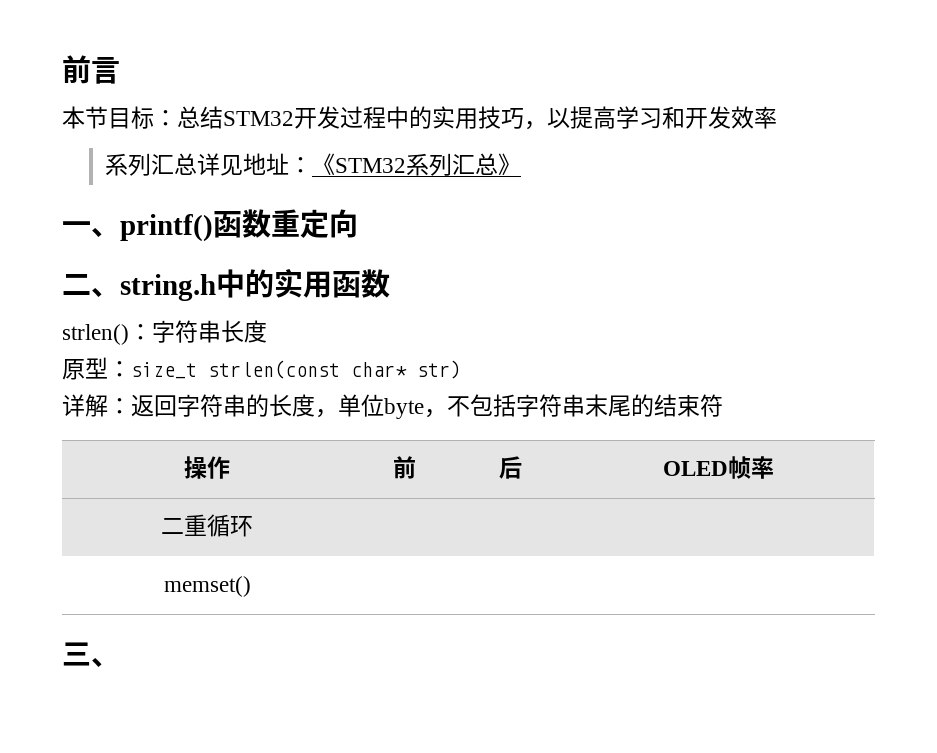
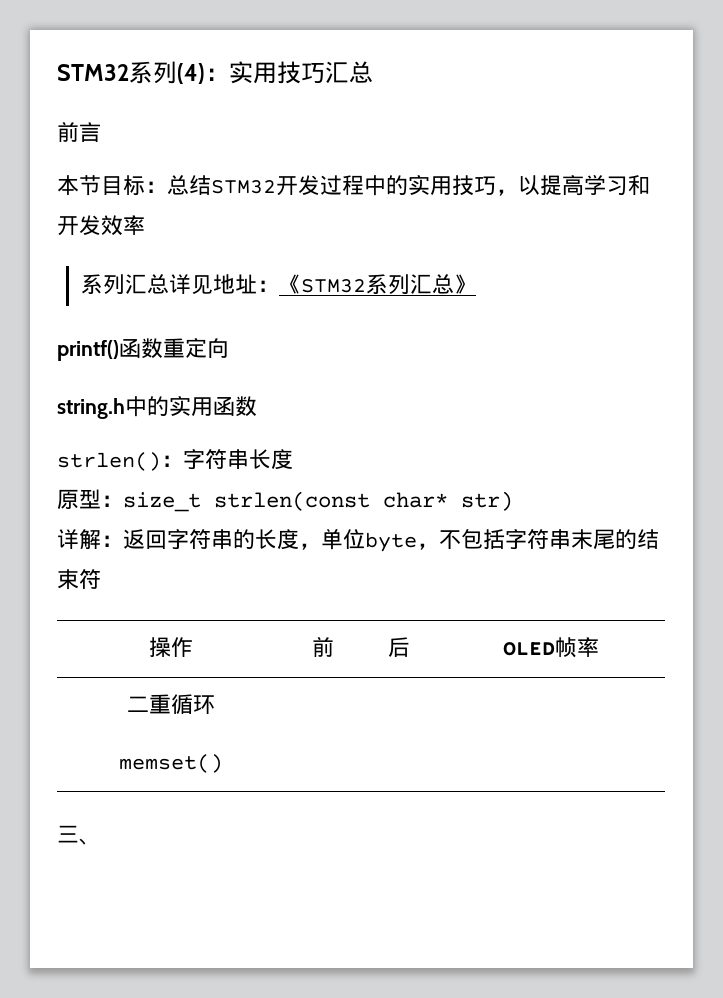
+ STM32系列(4)：实用技巧汇总
- 一、printf()函数重定向
+ printf()函数重定向
- 二、string.h中的实用函数
+ string.h中的实用函数

